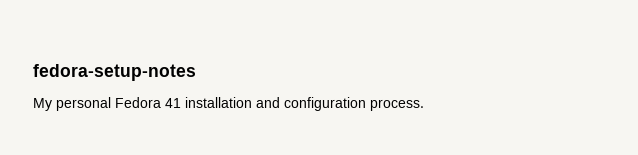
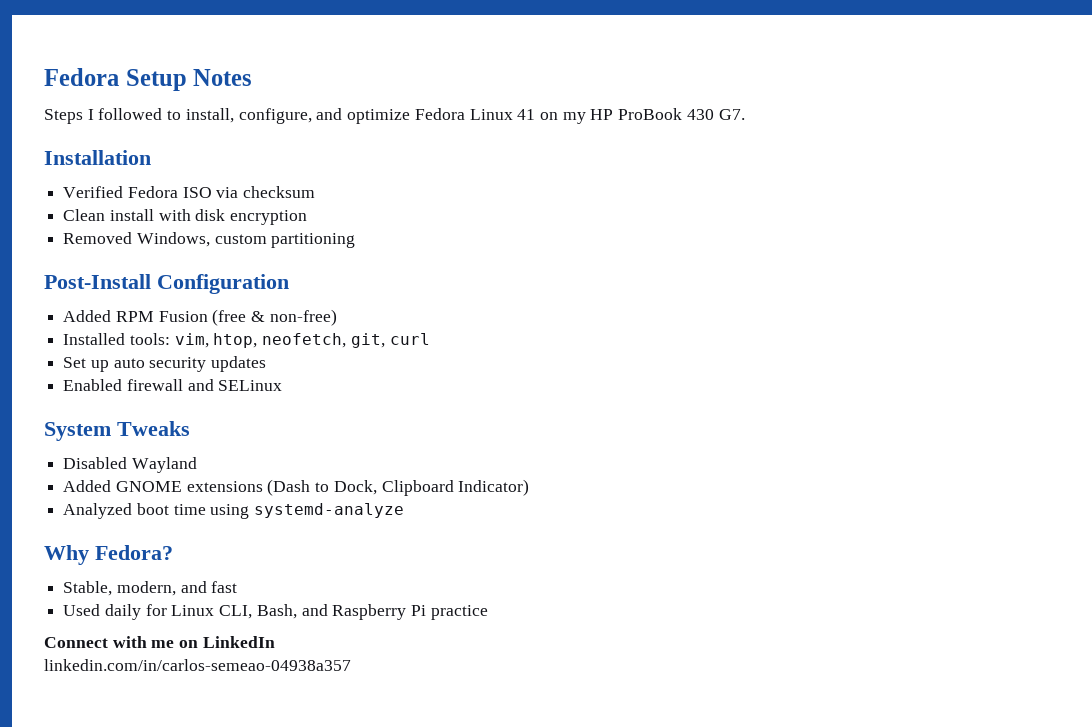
- fedora-setup-notes
- My personal Fedora 41 installation and configuration process.
+ Fedora Setup Notes
+ Steps I followed to install, configure, and optimize Fedora Linux 41 on my HP ProBook 430 G7.
+ Installation
+ Verified Fedora ISO via checksum
+ Clean install with disk encryption
+ Removed Windows, custom partitioning
+ Post-Install Configuration
+ Added RPM Fusion (free & non-free)
+ Installed tools: vim, htop, neofetch, git, curl
+ Set up auto security updates
+ Enabled firewall and SELinux
+ System Tweaks
+ Disabled Wayland
+ Added GNOME extensions (Dash to Dock, Clipboard Indicator)
+ Analyzed boot time using systemd-analyze
+ Why Fedora?
+ Stable, modern, and fast
+ Used daily for Linux CLI, Bash, and Raspberry Pi practice
+ Connect with me on LinkedIn
+ linkedin.com/in/carlos-semeao-04938a357

